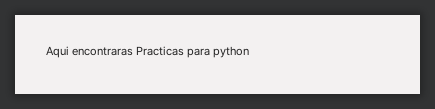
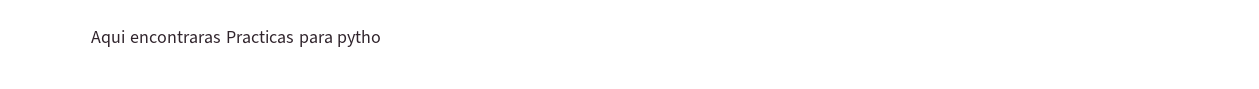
- Aqui encontraras Practicas para python
+ Aqui encontraras Practicas para pytho

